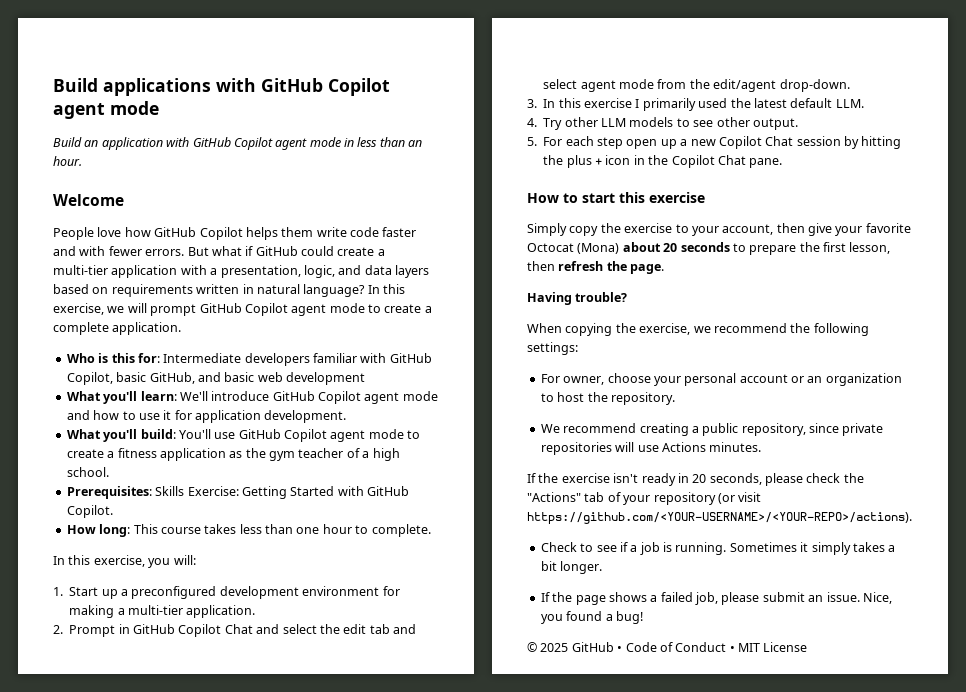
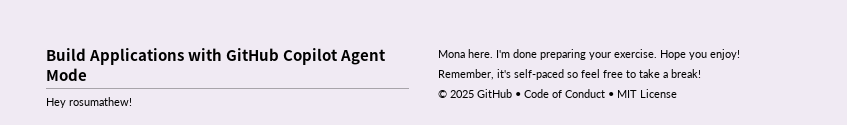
- Build applications with GitHub Copilot agent mode
- Build an application with GitHub Copilot agent mode in less than an hour.
- Welcome
- People love how GitHub Copilot helps them write code faster and with fewer errors. But what if GitHub could create a multi-tier application with a presentation, logic, and data layers based on requirements written in natural language? In this exercise, we will prompt GitHub Copilot agent mode to create a complete application.
- Who is this for: Intermediate developers familiar with GitHub Copilot, basic GitHub, and basic web development
- What you'll learn: We'll introduce GitHub Copilot agent mode and how to use it for application development.
- What you'll build: You'll use GitHub Copilot agent mode to create a fitness application as the gym teacher of a high school.
- Prerequisites: Skills Exercise: Getting Started with GitHub Copilot.
- How long: This course takes less than one hour to complete.
- In this exercise, you will:
- 1. Start up a preconfigured development environment for making a multi-tier application.
- 2. Prompt in GitHub Copilot Chat and select the edit tab and select agent mode from the edit/agent drop-down.
- 3. In this exercise I primarily used the latest default LLM.
- 4. Try other LLM models to see other output.
- 5. For each step open up a new Copilot Chat session by hitting the plus + icon in the Copilot Chat pane.
- How to start this exercise
- Simply copy the exercise to your account, then give your favorite Octocat (Mona) about 20 seconds to prepare the first lesson, then refresh the page.
- Having trouble?
- When copying the exercise, we recommend the following settings:
- For owner, choose your personal account or an organization to host the repository.
- We recommend creating a public repository, since private repositories will use Actions minutes.
- If the exercise isn't ready in 20 seconds, please check the "Actions" tab of your repository (or visit https://github.com/<YOUR-USERNAME>/<YOUR-REPO>/actions).
- Check to see if a job is running. Sometimes it simply takes a bit longer.
- If the page shows a failed job, please submit an issue. Nice, you found a bug!
+ Build Applications with GitHub Copilot Agent Mode
+ Hey rosumathew!
+ Mona here. I'm done preparing your exercise. Hope you enjoy!
+ Remember, it's self-paced so feel free to take a break!

